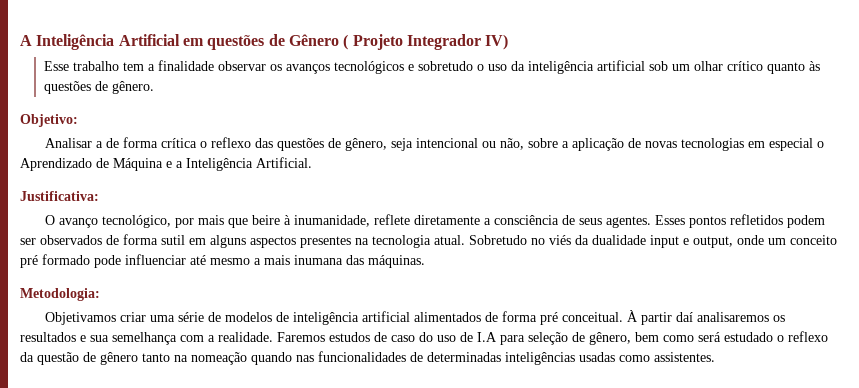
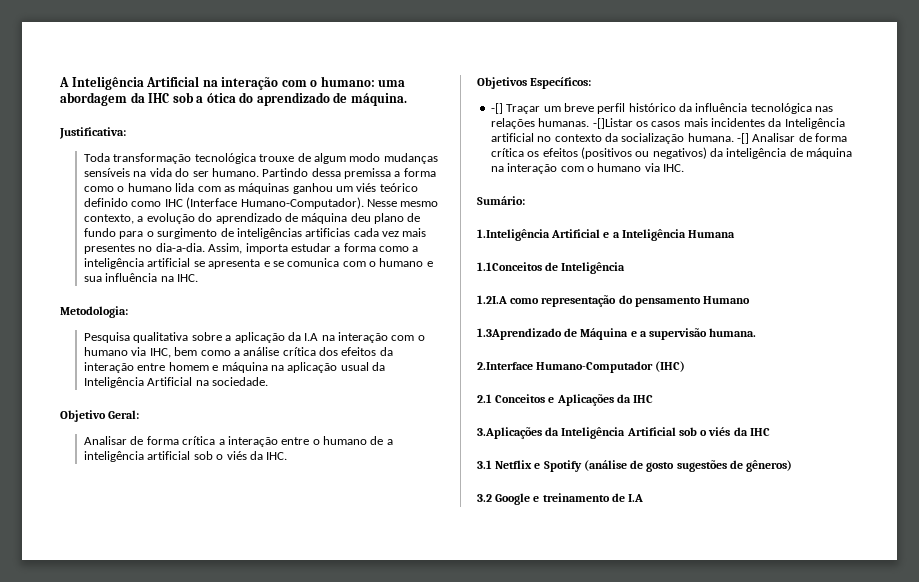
- A Inteligência Artificial em questões de Gênero ( Projeto Integrador IV)
- Esse trabalho tem a finalidade observar os avanços tecnológicos e sobretudo o uso da inteligência artificial sob um olhar crítico quanto às questões de gênero.
- Objetivo:
- Analisar a de forma crítica o reflexo das questões de gênero, seja intencional ou não, sobre a aplicação de novas tecnologias em especial o Aprendizado de Máquina e a Inteligência Artificial.
+ A Inteligência Artificial na interação com o humano: uma abordagem da IHC sob a ótica do aprendizado de máquina.
  Justificativa:
- O avanço tecnológico, por mais que beire à inumanidade, reflete diretamente a consciência de seus agentes. Esses pontos refletidos podem ser observados de forma sutil em alguns aspectos presentes na tecnologia atual. Sobretudo no viés da dualidade input e output, onde um conceito pré formado pode influenciar até mesmo a mais inumana das máquinas.
+ Toda transformação tecnológica trouxe de algum modo mudanças sensíveis na vida do ser humano. Partindo dessa premissa a forma como o humano lida com as máquinas ganhou um viés teórico definido como IHC (Interface Humano-Computador). Nesse mesmo contexto, a evolução do aprendizado de máquina deu plano de fundo para o surgimento de inteligências artificias cada vez mais presentes no dia-a-dia. Assim, importa estudar a forma como a inteligência artificial se apresenta e se comunica com o humano e sua influência na IHC.
  Metodologia:
- Objetivamos criar uma série de modelos de inteligência artificial alimentados de forma pré conceitual. À partir daí analisaremos os resultados e sua semelhança com a realidade. Faremos estudos de caso do uso de I.A para seleção de gênero, bem como será estudado o reflexo da questão de gênero tanto na nomeação quando nas funcionalidades de determinadas inteligências usadas como assistentes.
+ Pesquisa qualitativa sobre a aplicação da I.A na interação com o humano via IHC, bem como a análise crítica dos efeitos da interação entre homem e máquina na aplicação usual da Inteligência Artificial na sociedade.
+ Objetivo Geral:
+ Analisar de forma crítica a interação entre o humano de a inteligência artificial sob o viés da IHC.
+ Objetivos Específicos:
+ -[] Traçar um breve perfil histórico da influência tecnológica nas relações humanas. -[]Listar os casos mais incidentes da Inteligência artificial no contexto da socialização humana. -[] Analisar de forma crítica os efeitos (positivos ou negativos) da inteligência de máquina na interação com o humano via IHC.
+ Sumário:
+ 1.Inteligência Artificial e a Inteligência Humana
+ 1.1Conceitos de Inteligência
+ 1.2I.A como representação do pensamento Humano
+ 1.3Aprendizado de Máquina e a supervisão humana.
+ 2.Interface Humano-Computador (IHC)
+ 2.1 Conceitos e Aplicações da IHC
+ 3.Aplicações da Inteligência Artificial sob o viés da IHC
+ 3.1 Netflix e Spotify (análise de gosto sugestões de gêneros)
+ 3.2 Google e treinamento de I.A

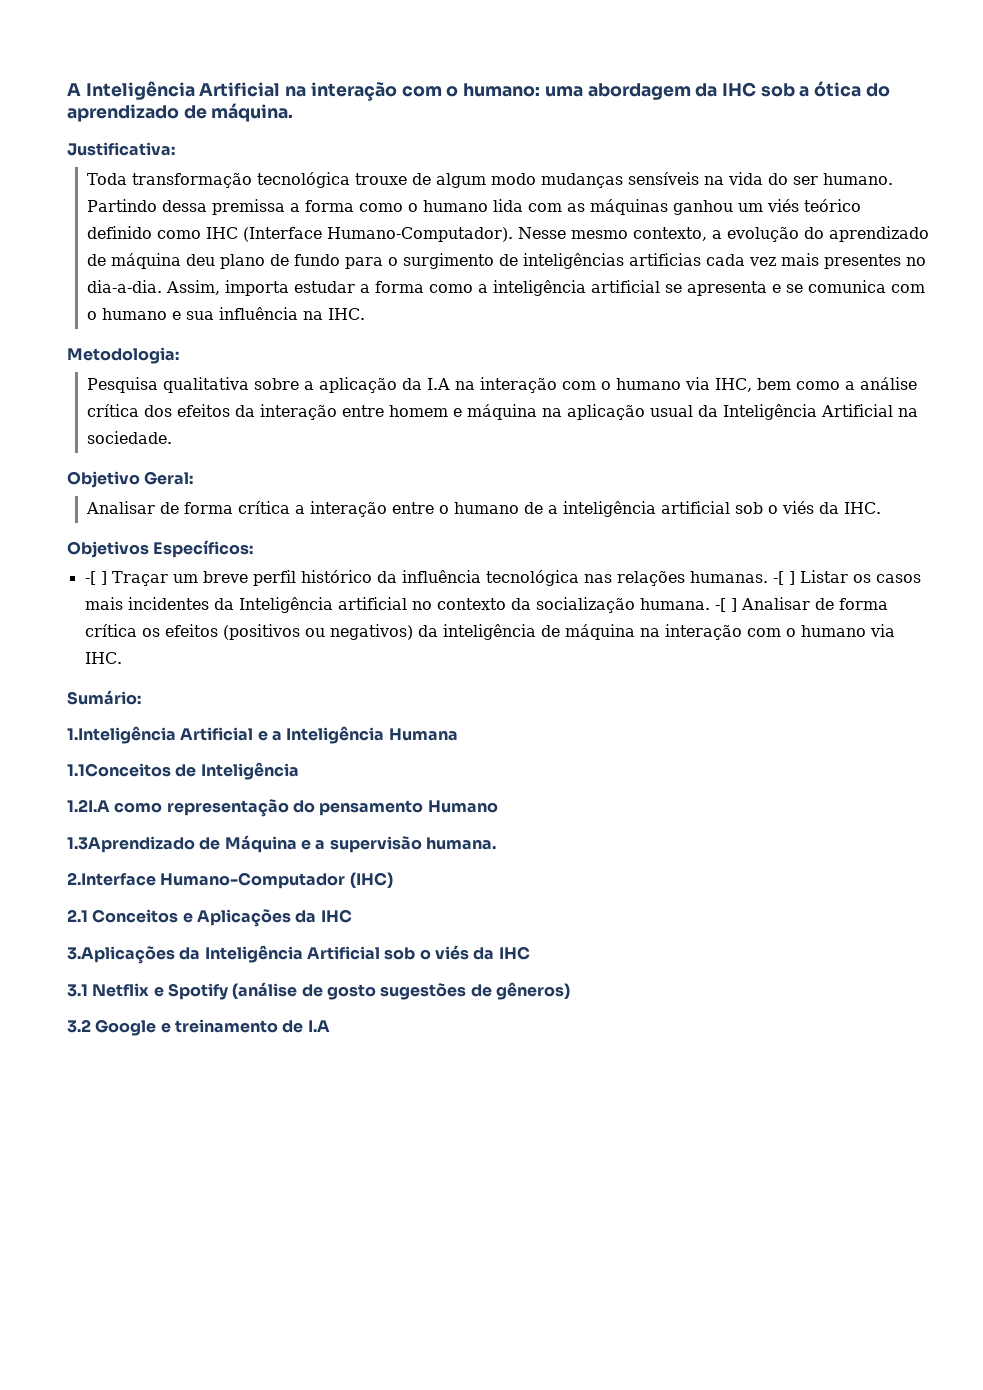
- -[] Traçar um breve perfil histórico da influência tecnológica nas relações humanas.
+ -[ ] Traçar um breve perfil histórico da influência tecnológica nas relações humanas.
- -[]Listar os casos mais incidentes da Inteligência artificial no contexto da socialização humana.
+ -[ ] Listar os casos mais incidentes da Inteligência artificial no contexto da socialização humana.
- -[] Analisar de forma crítica os efeitos (positivos ou negativos) da inteligência de máquina na interação com o humano via IHC.
+ -[ ] Analisar de forma crítica os efeitos (positivos ou negativos) da inteligência de máquina na interação com o humano via IHC.

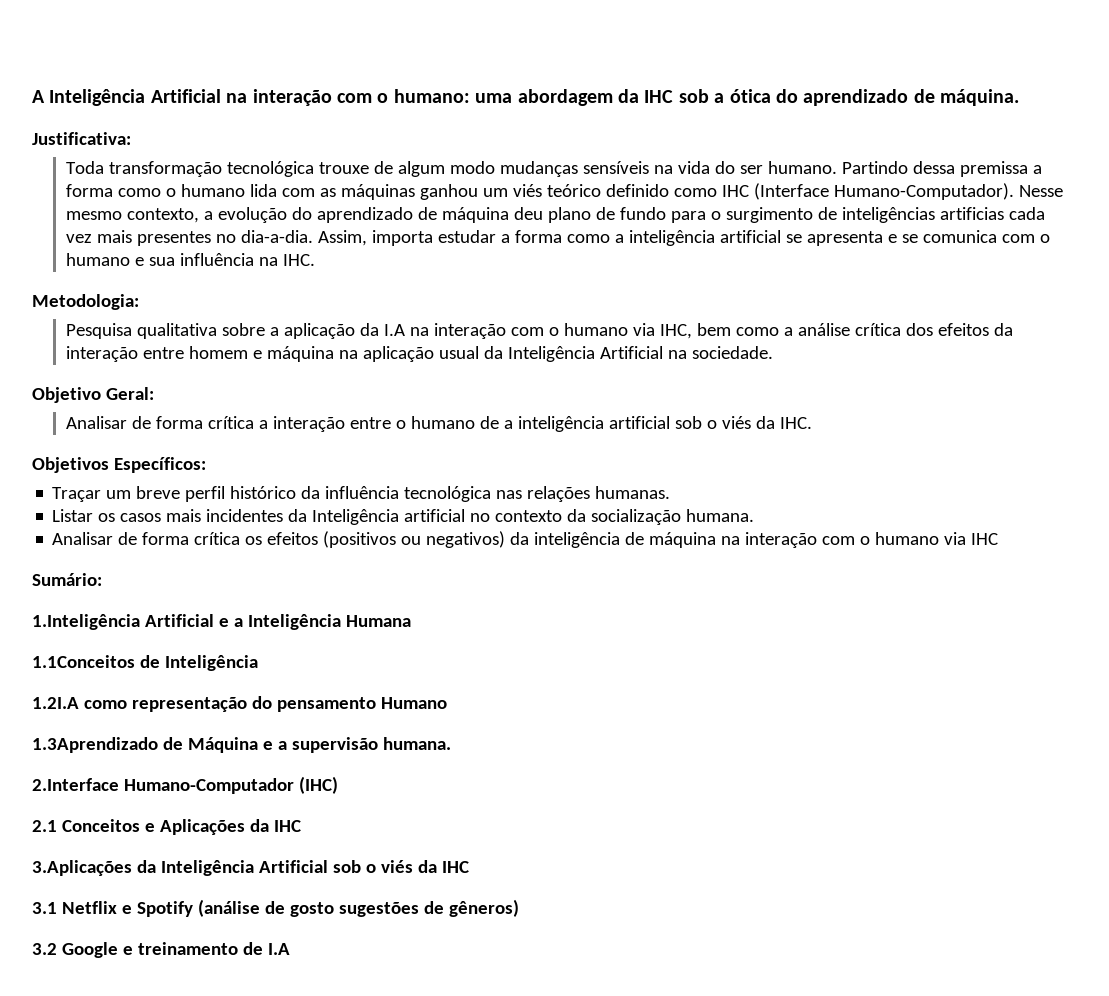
- -[ ] Traçar um breve perfil histórico da influência tecnológica nas relações humanas. -[ ] Listar os casos mais incidentes da Inteligência artificial no contexto da socialização humana. -[ ] Analisar de forma crítica os efeitos (positivos ou negativos) da inteligência de máquina na interação com o humano via IHC.
+ Traçar um breve perfil histórico da influência tecnológica nas relações humanas.
+ Listar os casos mais incidentes da Inteligência artificial no contexto da socialização humana.
+ Analisar de forma crítica os efeitos (positivos ou negativos) da inteligência de máquina na interação com o humano via IHC

